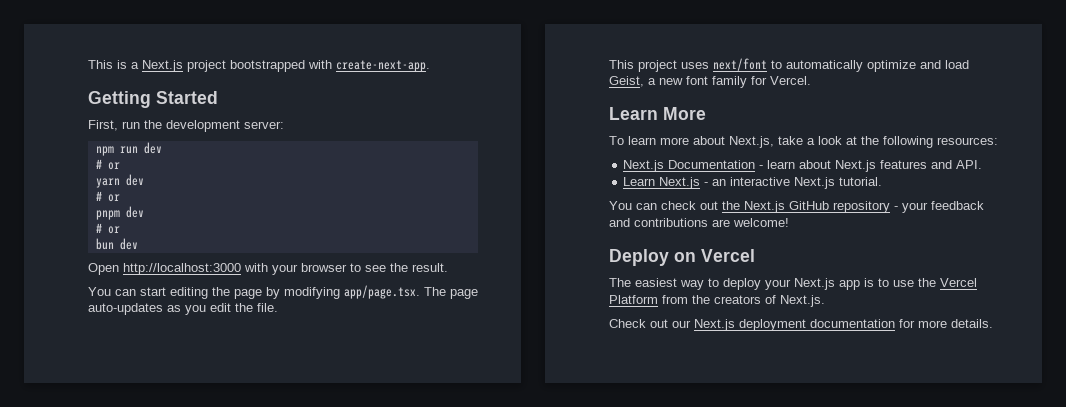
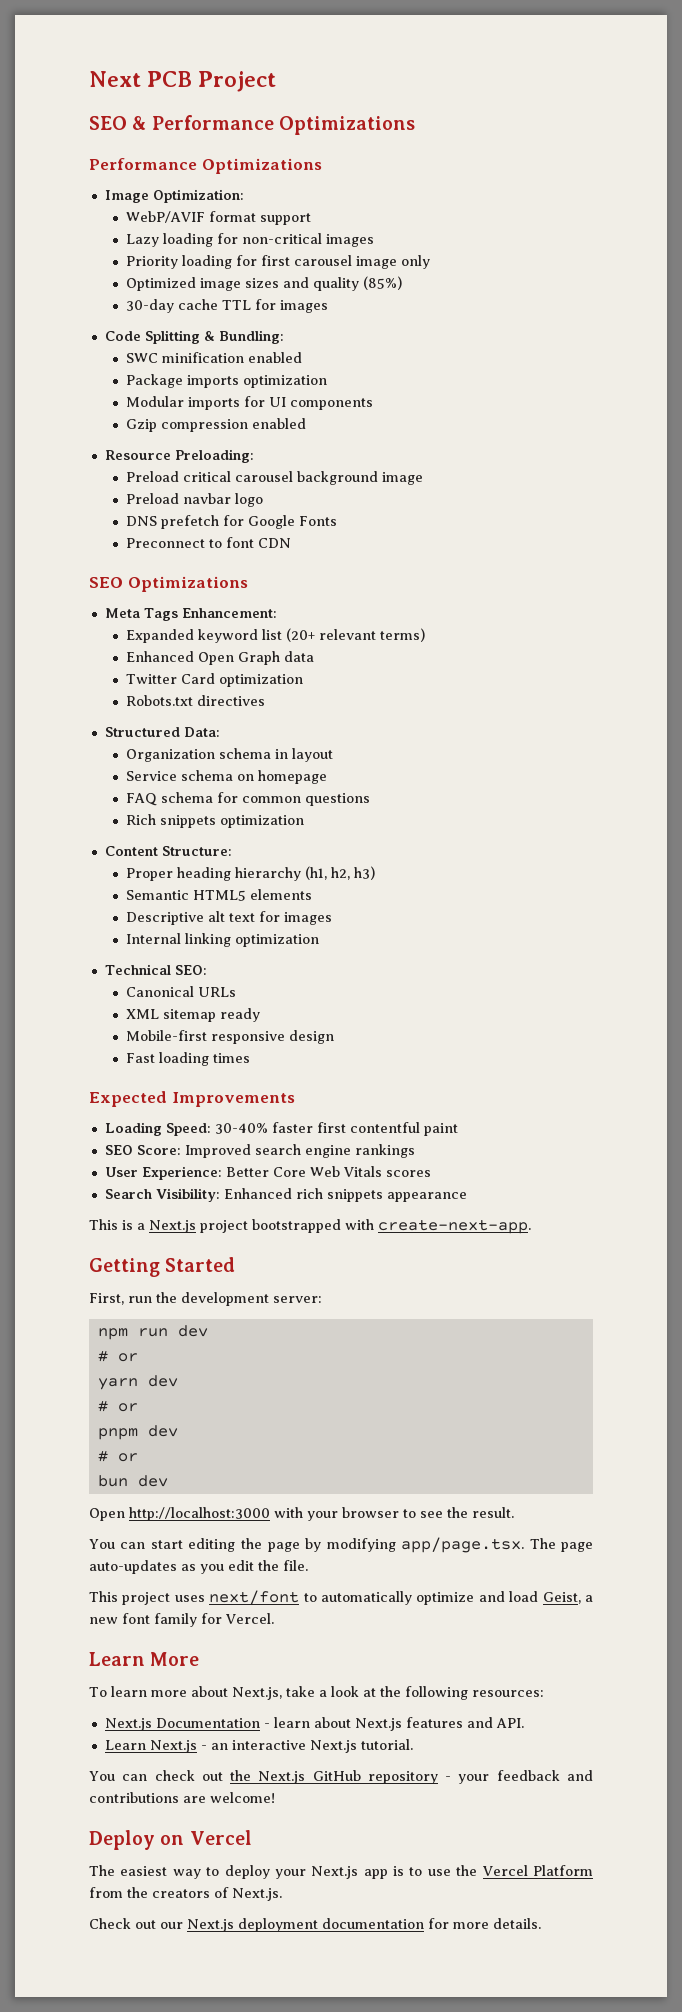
+ Next PCB Project
+ SEO & Performance Optimizations
+ Performance Optimizations
+ Image Optimization:
+ WebP/AVIF format support
+ Lazy loading for non-critical images
+ Priority loading for first carousel image only
+ Optimized image sizes and quality (85%)
+ 30-day cache TTL for images
+ Code Splitting & Bundling:
+ SWC minification enabled
+ Package imports optimization
+ Modular imports for UI components
+ Gzip compression enabled
+ Resource Preloading:
+ Preload critical carousel background image
+ Preload navbar logo
+ DNS prefetch for Google Fonts
+ Preconnect to font CDN
+ SEO Optimizations
+ Meta Tags Enhancement:
+ Expanded keyword list (20+ relevant terms)
+ Enhanced Open Graph data
+ Twitter Card optimization
+ Robots.txt directives
+ Structured Data:
+ Organization schema in layout
+ Service schema on homepage
+ FAQ schema for common questions
+ Rich snippets optimization
+ Content Structure:
+ Proper heading hierarchy (h1, h2, h3)
+ Semantic HTML5 elements
+ Descriptive alt text for images
+ Internal linking optimization
+ Technical SEO:
+ Canonical URLs
+ XML sitemap ready
+ Mobile-first responsive design
+ Fast loading times
+ Expected Improvements
+ Loading Speed: 30-40% faster first contentful paint
+ SEO Score: Improved search engine rankings
+ User Experience: Better Core Web Vitals scores
+ Search Visibility: Enhanced rich snippets appearance

